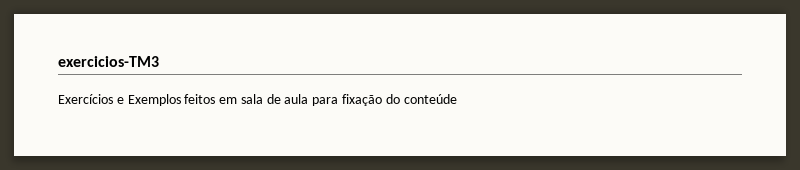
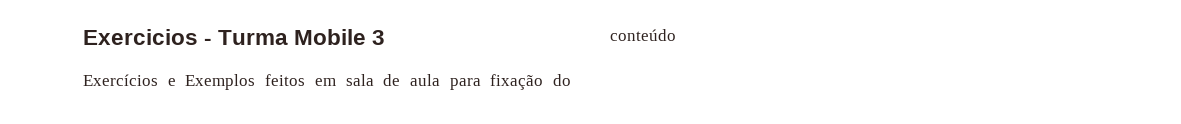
- exercicios-TM3
+ Exercicios - Turma Mobile 3
- Exercícios e Exemplos feitos em sala de aula para fixação do conteúde
+ Exercícios e Exemplos feitos em sala de aula para fixação do conteúdo

